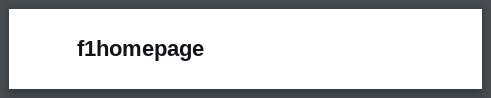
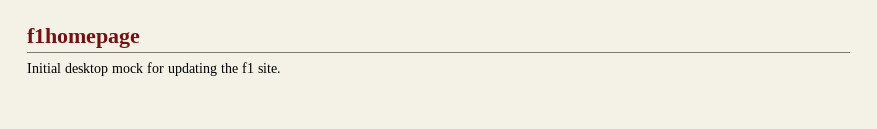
+ Initial desktop mock for updating the f1 site.

